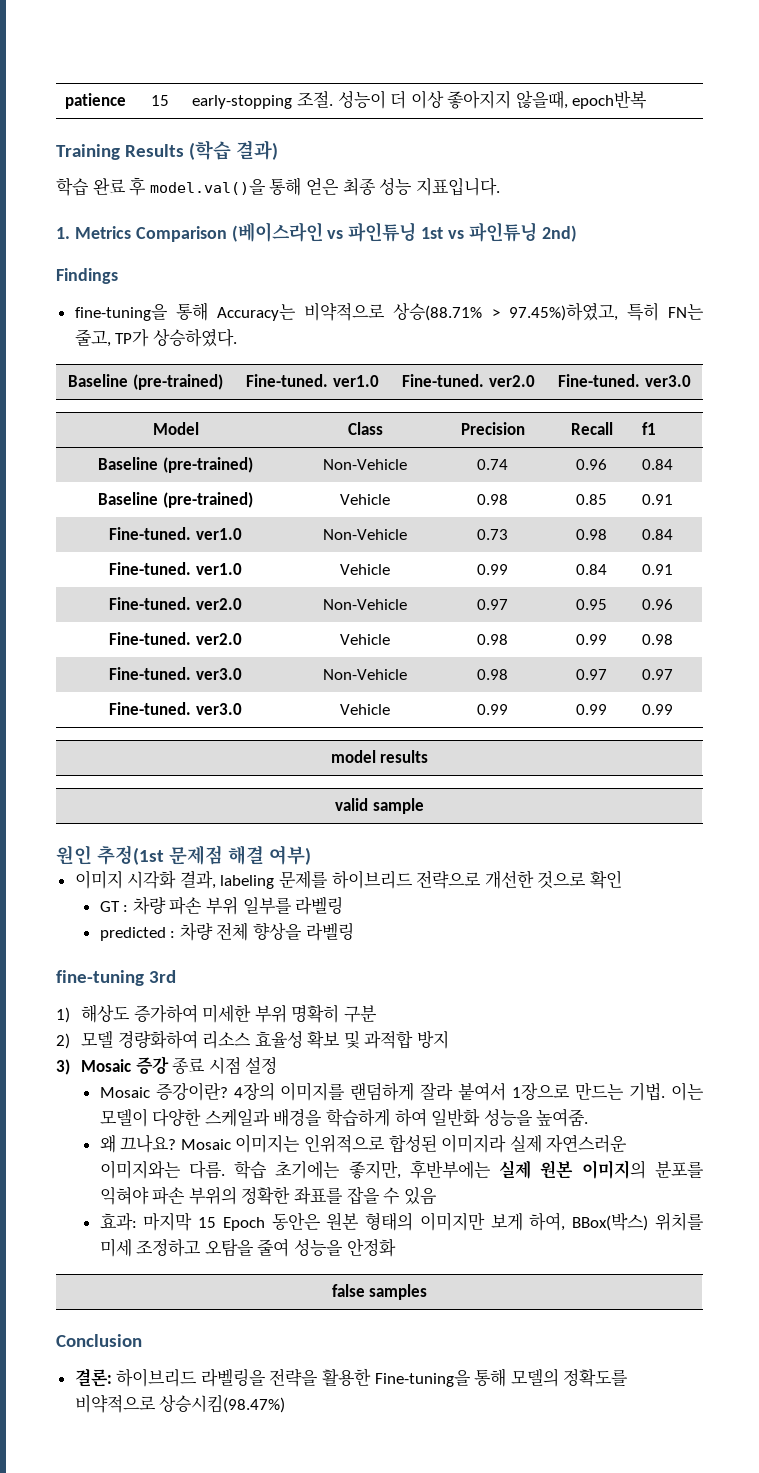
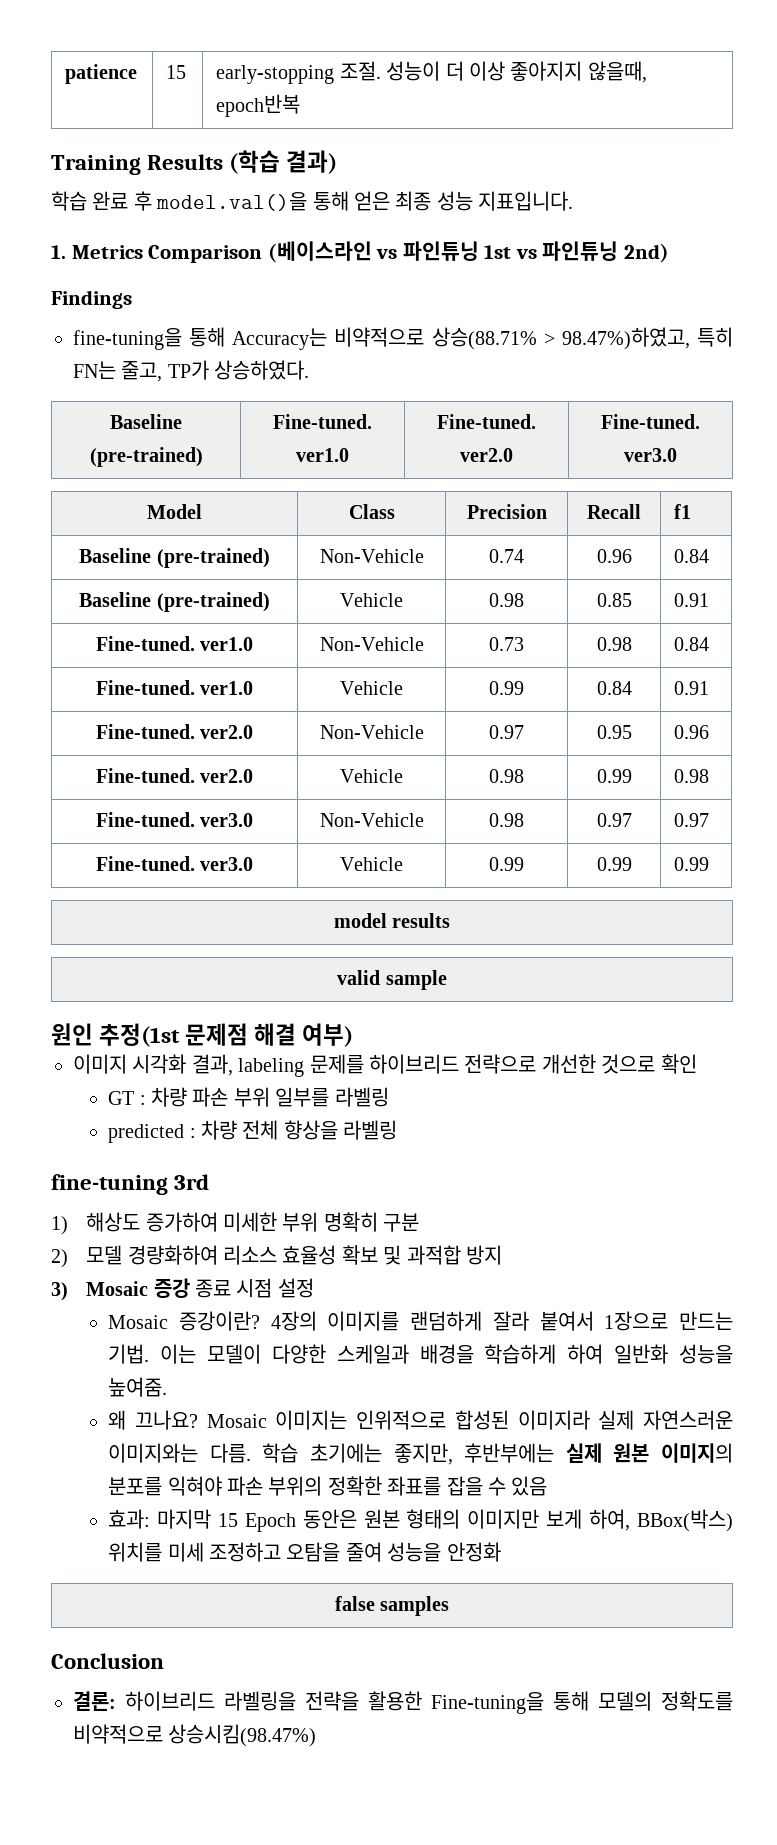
- fine-tuning을 통해 Accuracy는 비약적으로 상승(88.71% > 97.45%)하였고, 특히 FN는 줄고, TP가 상승하였다.
+ fine-tuning을 통해 Accuracy는 비약적으로 상승(88.71% > 98.47%)하였고, 특히 FN는 줄고, TP가 상승하였다.

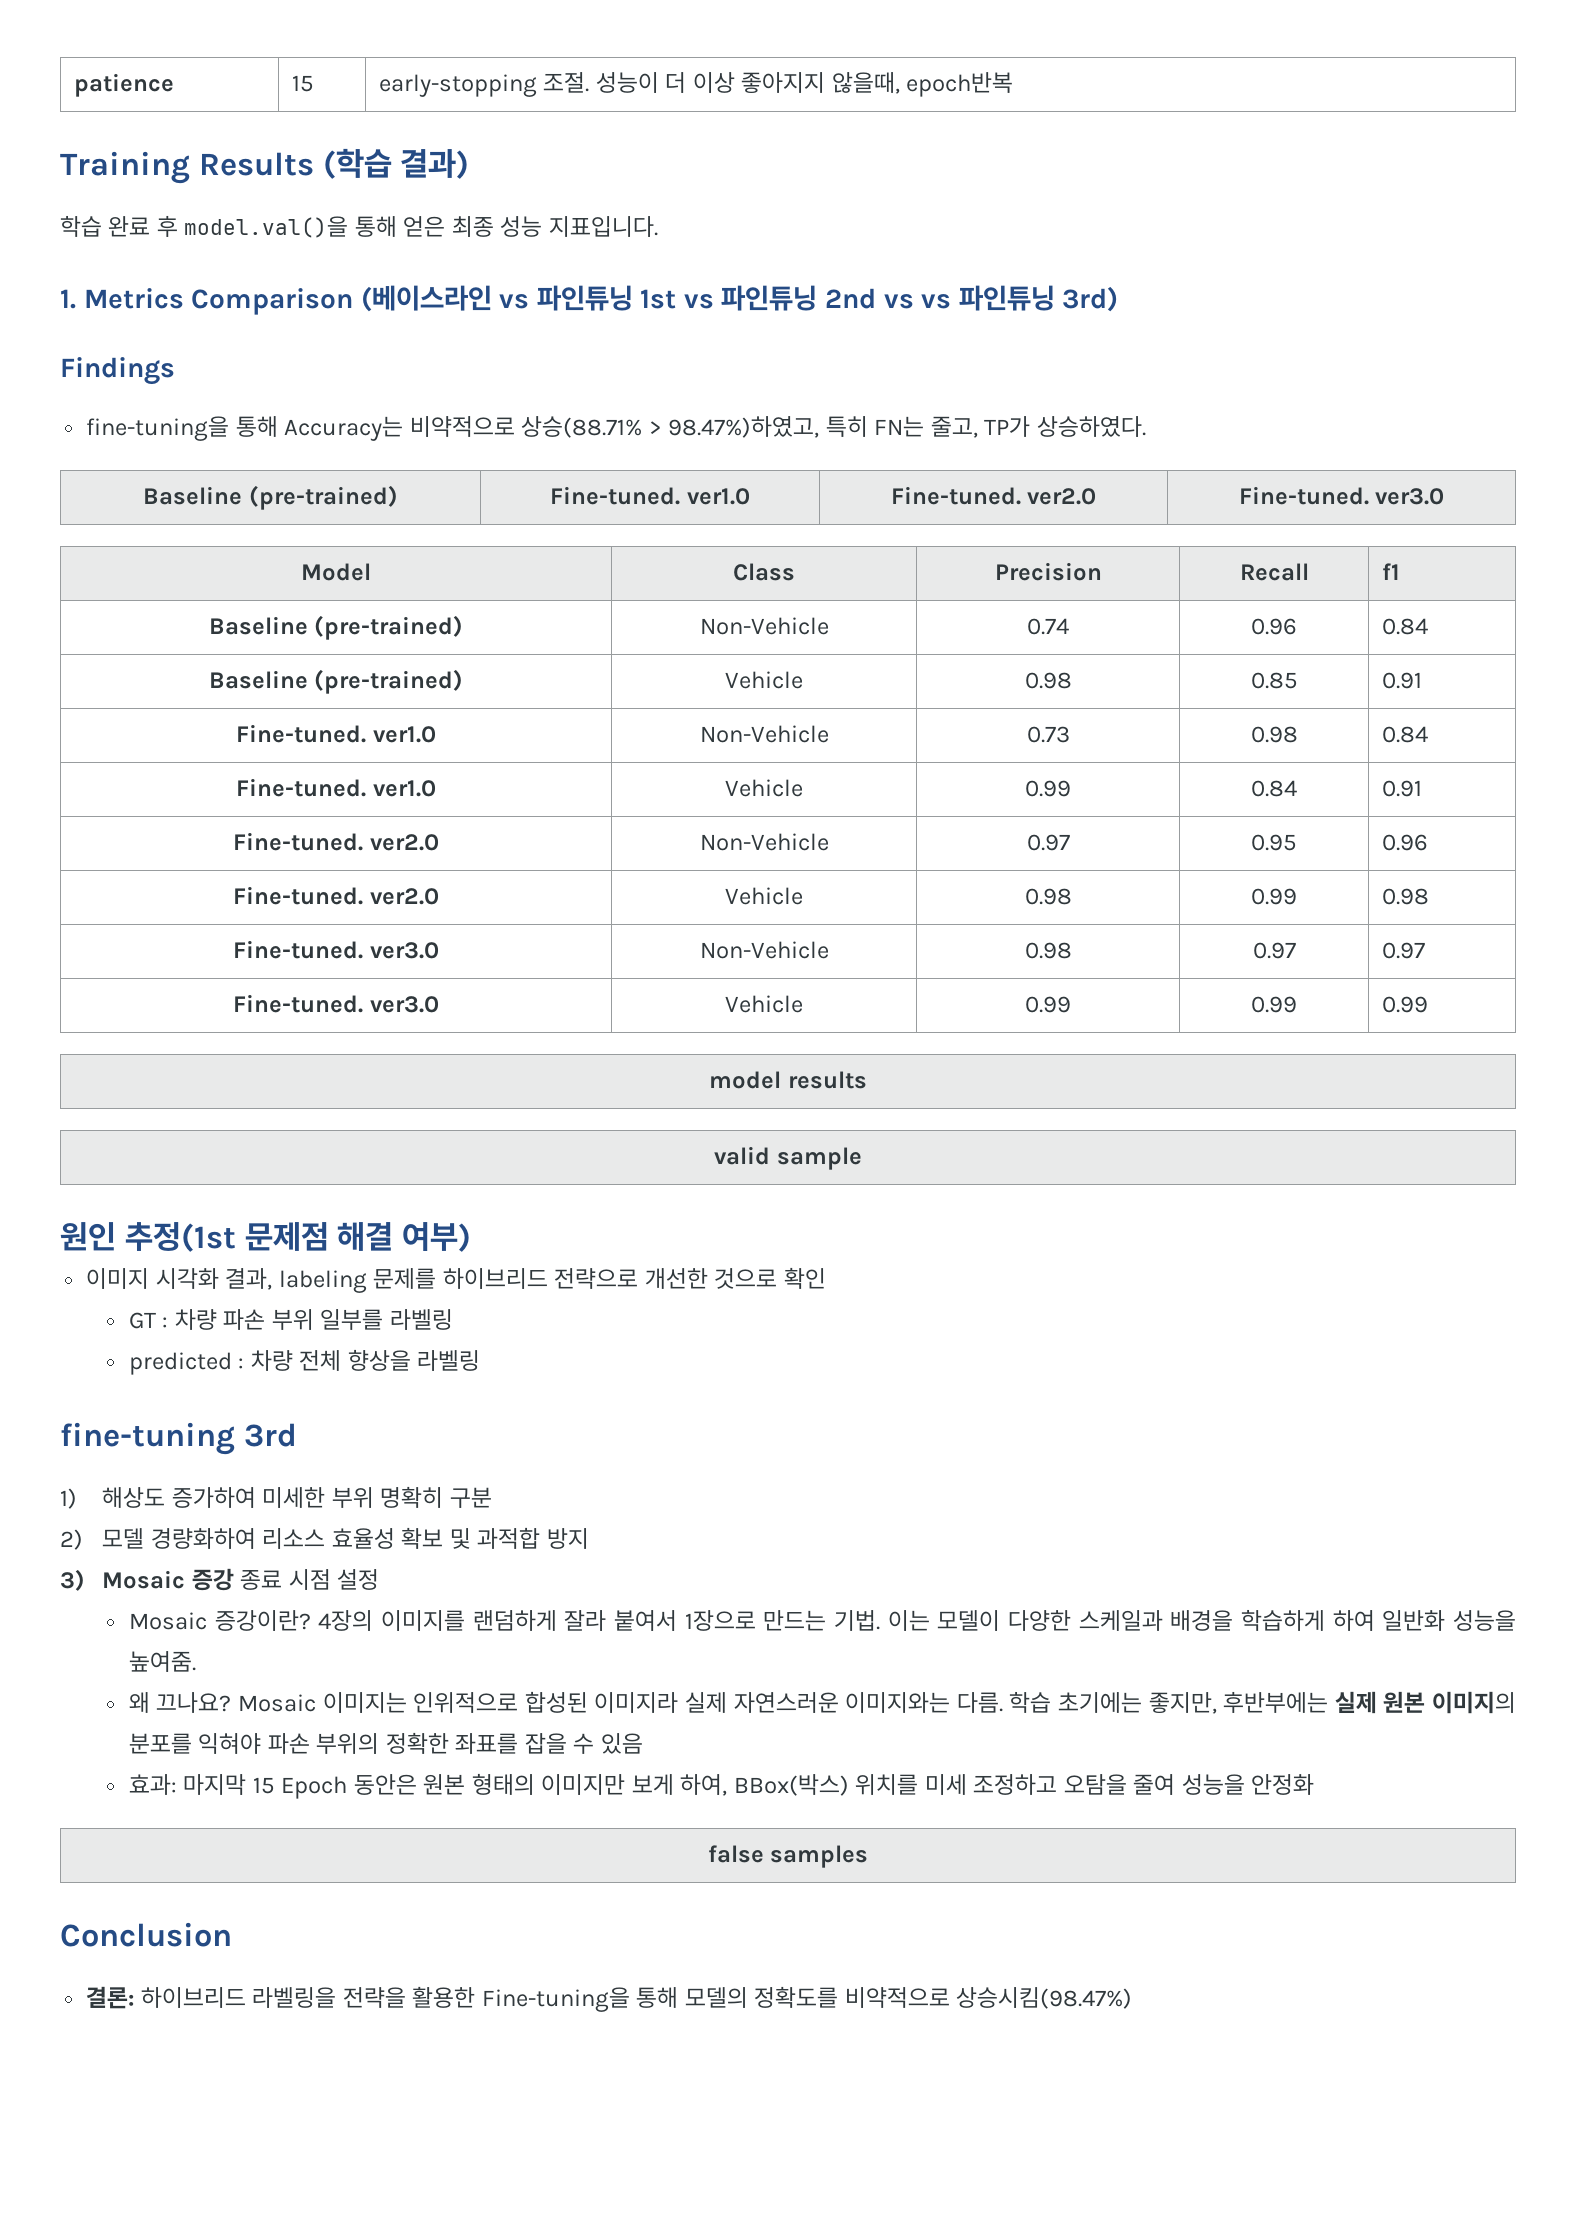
- 1. Metrics Comparison (베이스라인 vs 파인튜닝 1st vs 파인튜닝 2nd)
+ 1. Metrics Comparison (베이스라인 vs 파인튜닝 1st vs 파인튜닝 2nd vs vs 파인튜닝 3rd)

